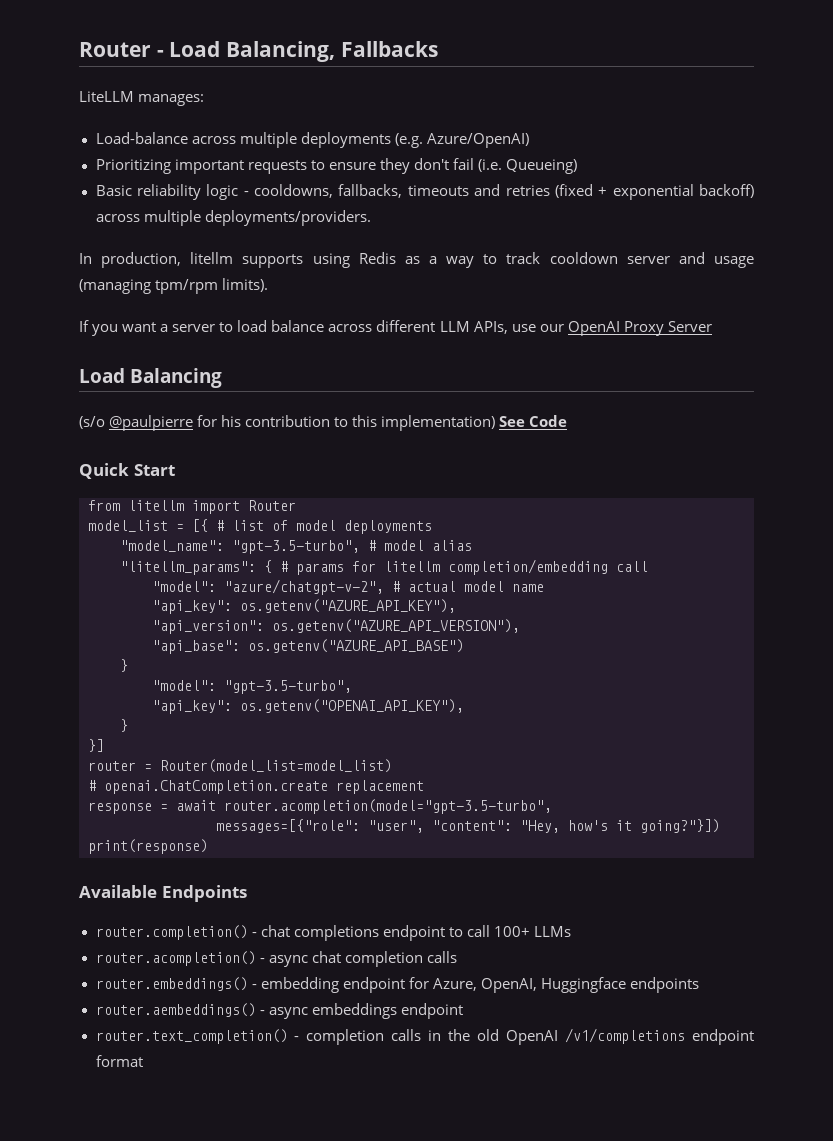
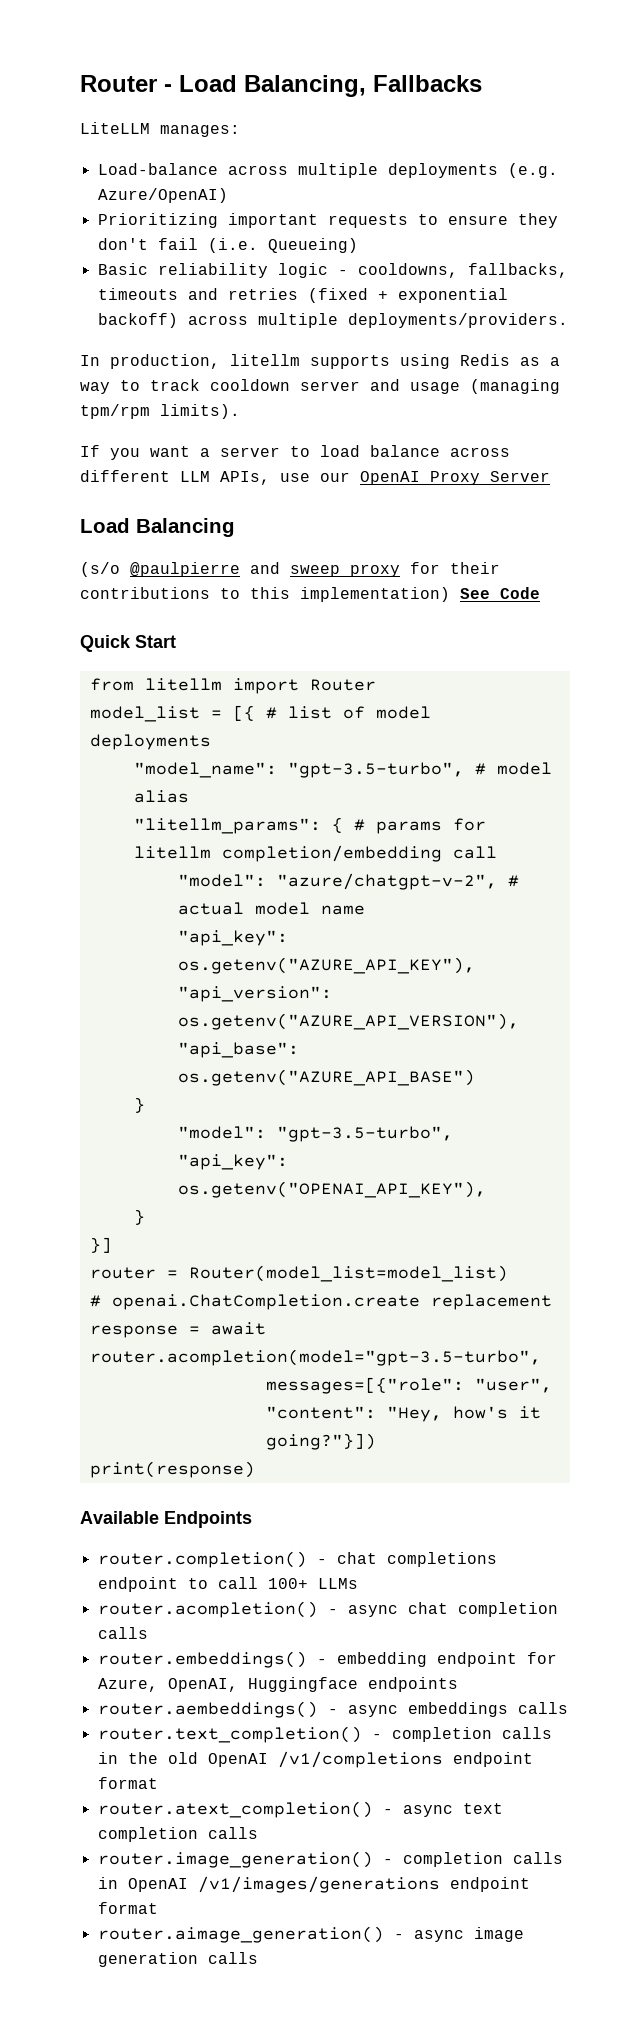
- (s/o @paulpierre for his contribution to this implementation) See Code
+ (s/o @paulpierre and sweep proxy for their contributions to this implementation) See Code
- router.aembeddings() - async embeddings endpoint
+ router.aembeddings() - async embeddings calls
+ router.atext_completion() - async text completion calls
+ router.image_generation() - completion calls in OpenAI /v1/images/generations endpoint format
+ router.aimage_generation() - async image generation calls

